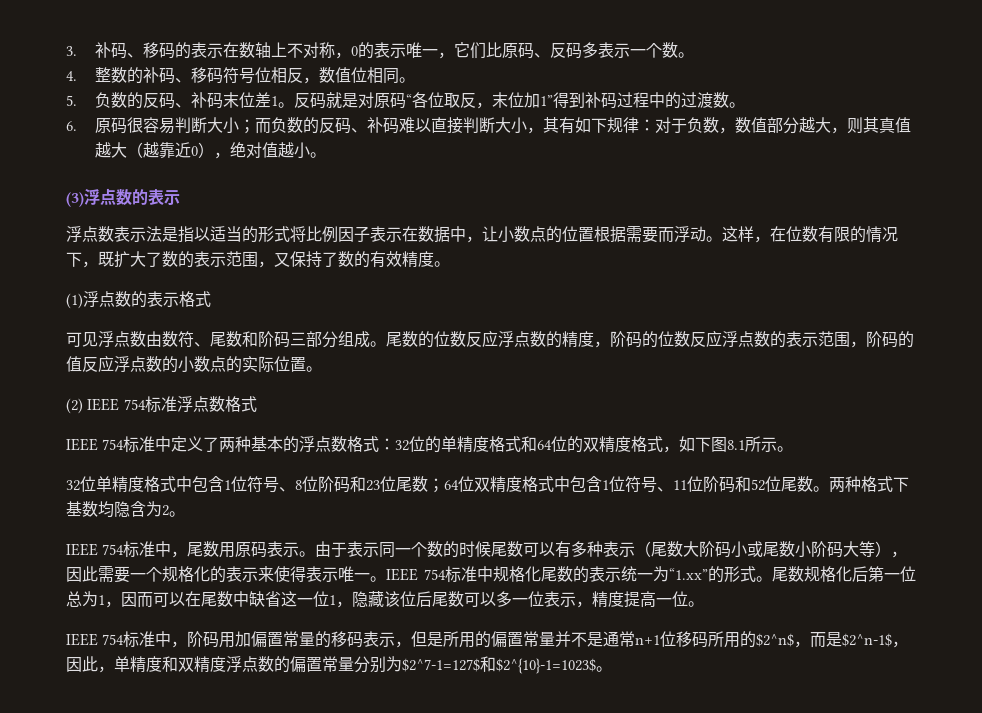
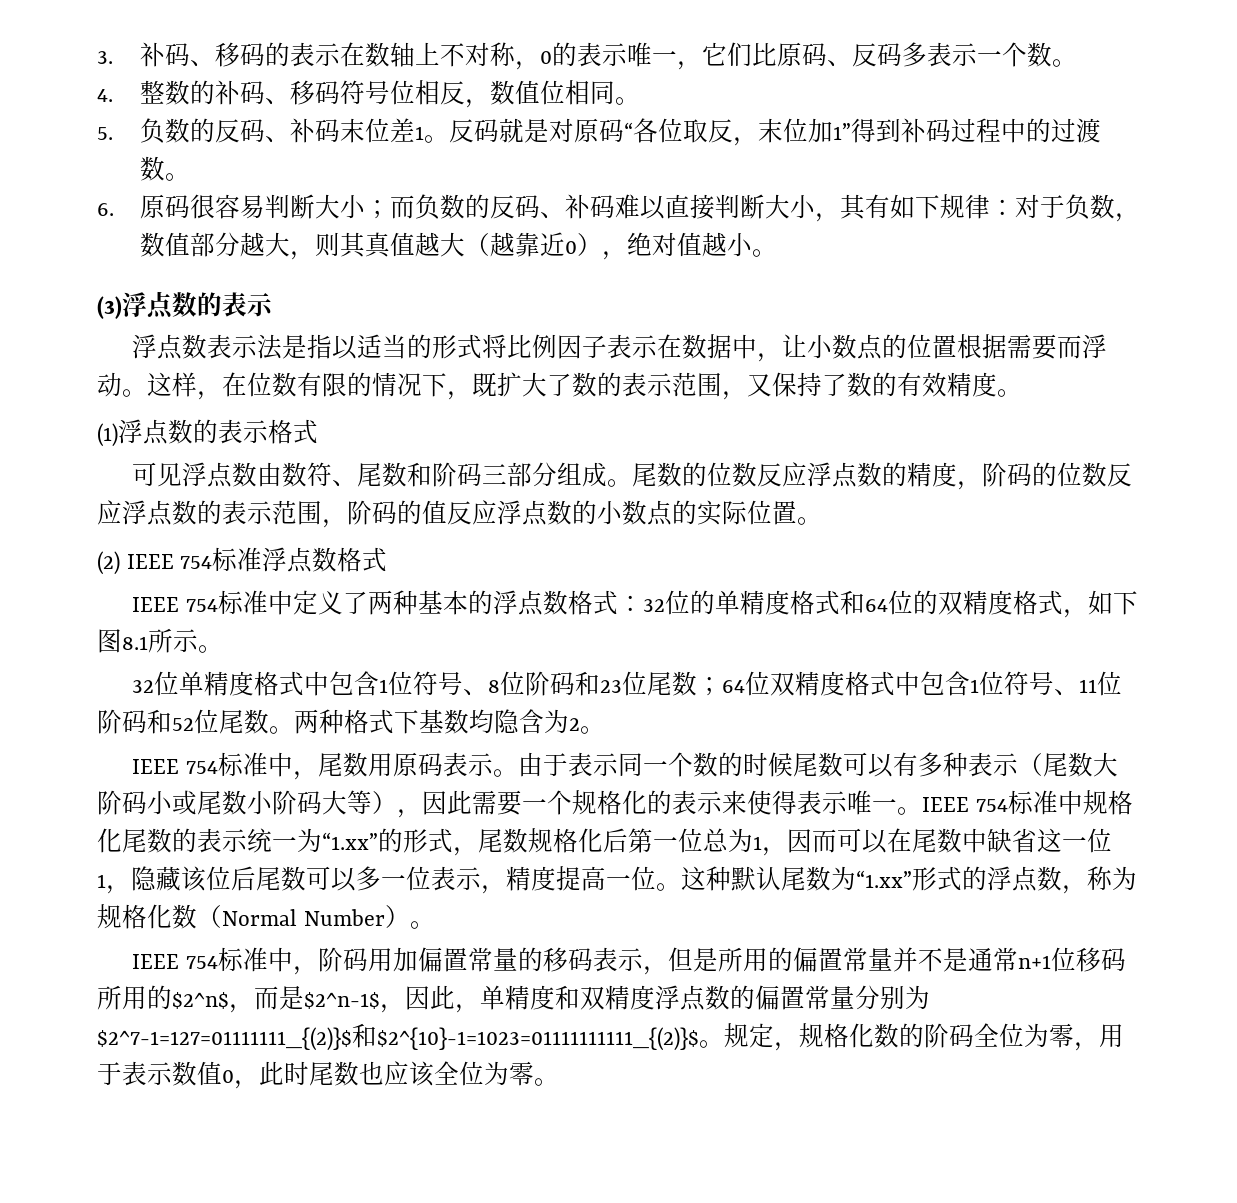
- IEEE 754标准中规格化尾数的表示统一为“1.xx”的形式。尾数规格化后第一位总为1，因而可以在尾数中缺省这一位1，隐藏该位后尾数可以多一位表示，精度提高一位。
+ IEEE 754标准中规格化尾数的表示统一为“1.xx”的形式，尾数规格化后第一位总为1，因而可以在尾数中缺省这一位1，隐藏该位后尾数可以多一位表示，精度提高一位。这种默认尾数为“1.xx”形式的浮点数，称为规格化数（Normal Number）。
- IEEE 754标准中，阶码用加偏置常量的移码表示，但是所用的偏置常量并不是通常n+1位移码所用的$2^n$，而是$2^n-1$，因此，单精度和双精度浮点数的偏置常量分别为$2^7-1=127$和$2^{10}-1=1023$。
+ IEEE 754标准中，阶码用加偏置常量的移码表示，但是所用的偏置常量并不是通常n+1位移码所用的$2^n$，而是$2^n-1$，因此，单精度和双精度浮点数的偏置常量分别为$2^7-1=127=01111111_{(2)}$和$2^{10}-1=1023=01111111111_{(2)}$。规定，规格化数的阶码全位为零，用于表示数值0，此时尾数也应该全位为零。

